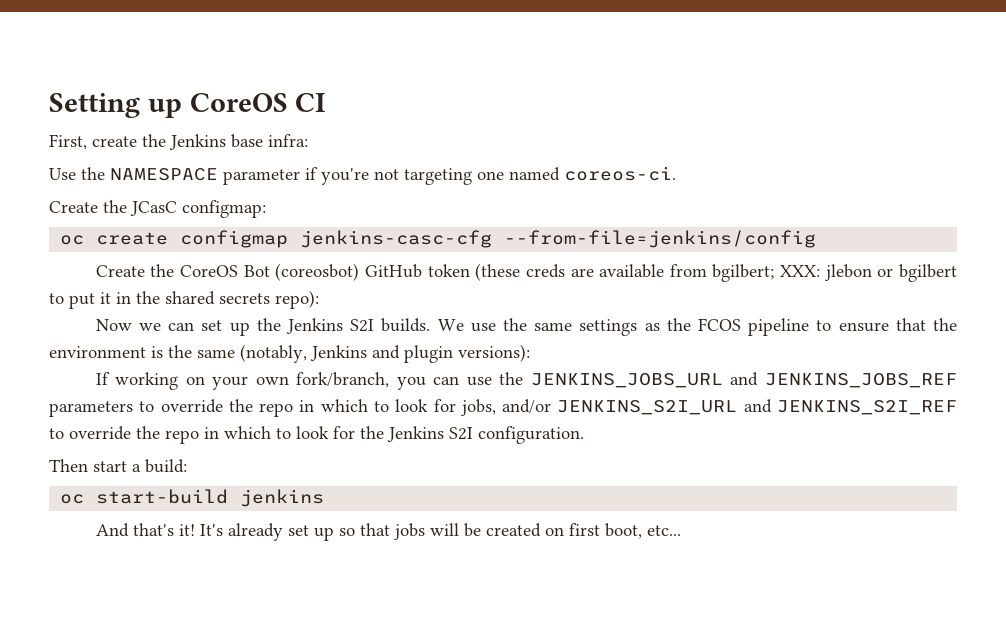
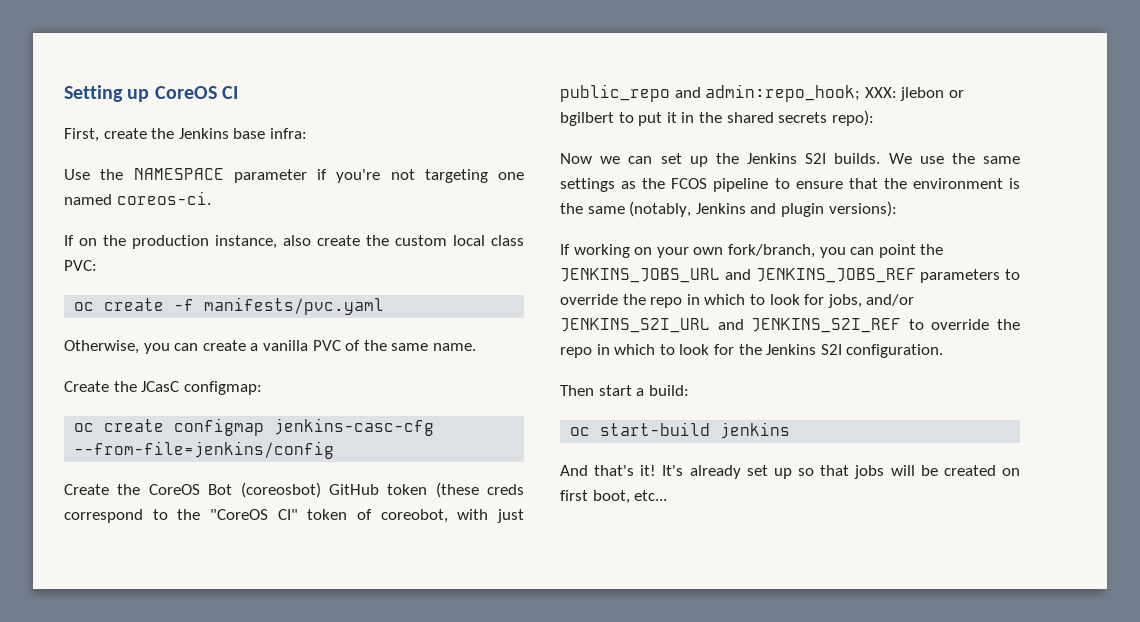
+ If on the production instance, also create the custom local class PVC:
+ oc create -f manifests/pvc.yaml
+ Otherwise, you can create a vanilla PVC of the same name.
- Create the CoreOS Bot (coreosbot) GitHub token (these creds are available from bgilbert; XXX: jlebon or bgilbert to put it in the shared secrets repo):
+ Create the CoreOS Bot (coreosbot) GitHub token (these creds correspond to the "CoreOS CI" token of coreobot, with just public_repo and admin:repo_hook; XXX: jlebon or bgilbert to put it in the shared secrets repo):
- If working on your own fork/branch, you can use the JENKINS_JOBS_URL and JENKINS_JOBS_REF parameters to override the repo in which to look for jobs, and/or JENKINS_S2I_URL and JENKINS_S2I_REF to override the repo in which to look for the Jenkins S2I configuration.
+ If working on your own fork/branch, you can point the JENKINS_JOBS_URL and JENKINS_JOBS_REF parameters to override the repo in which to look for jobs, and/or JENKINS_S2I_URL and JENKINS_S2I_REF to override the repo in which to look for the Jenkins S2I configuration.

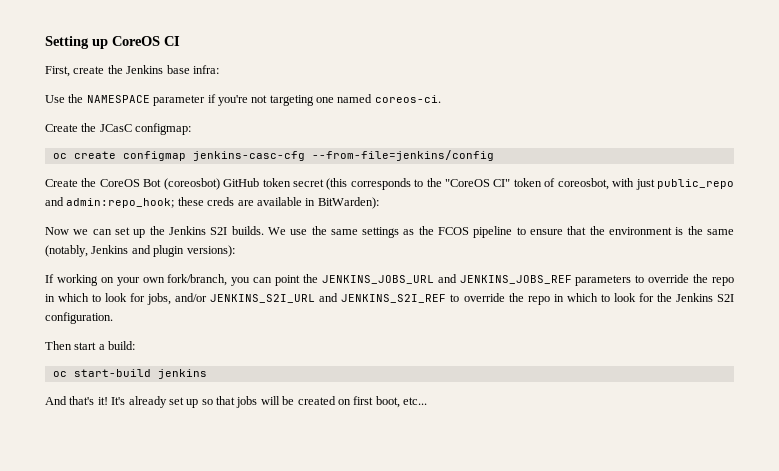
- If on the production instance, also create the custom local class PVC:
- oc create -f manifests/pvc.yaml
- Otherwise, you can create a vanilla PVC of the same name.
- Create the CoreOS Bot (coreosbot) GitHub token (these creds correspond to the "CoreOS CI" token of coreobot, with just public_repo and admin:repo_hook; XXX: jlebon or bgilbert to put it in the shared secrets repo):
+ Create the CoreOS Bot (coreosbot) GitHub token secret (this corresponds to the "CoreOS CI" token of coreosbot, with just public_repo and admin:repo_hook; these creds are available in BitWarden):

